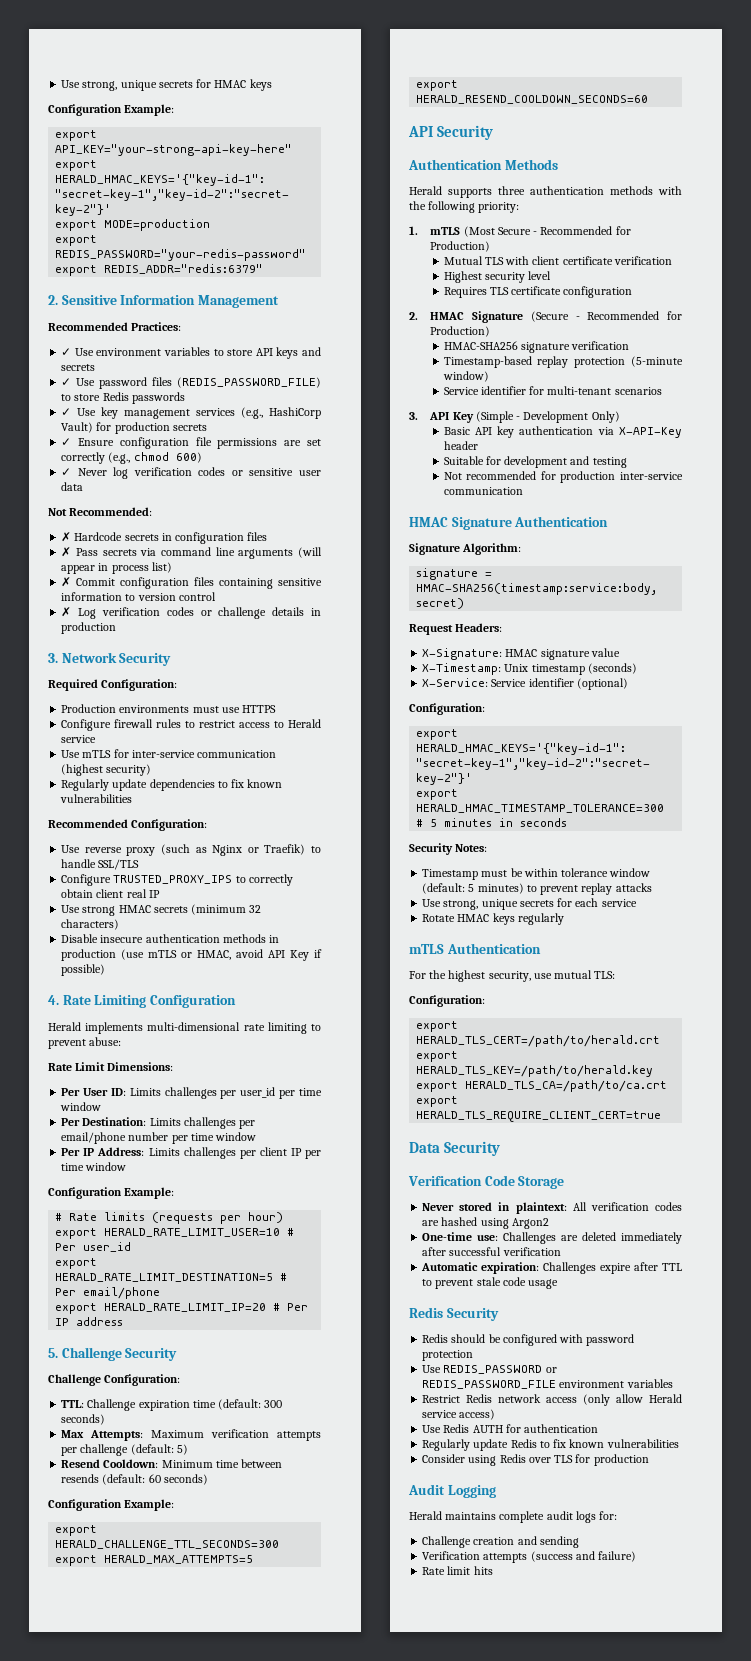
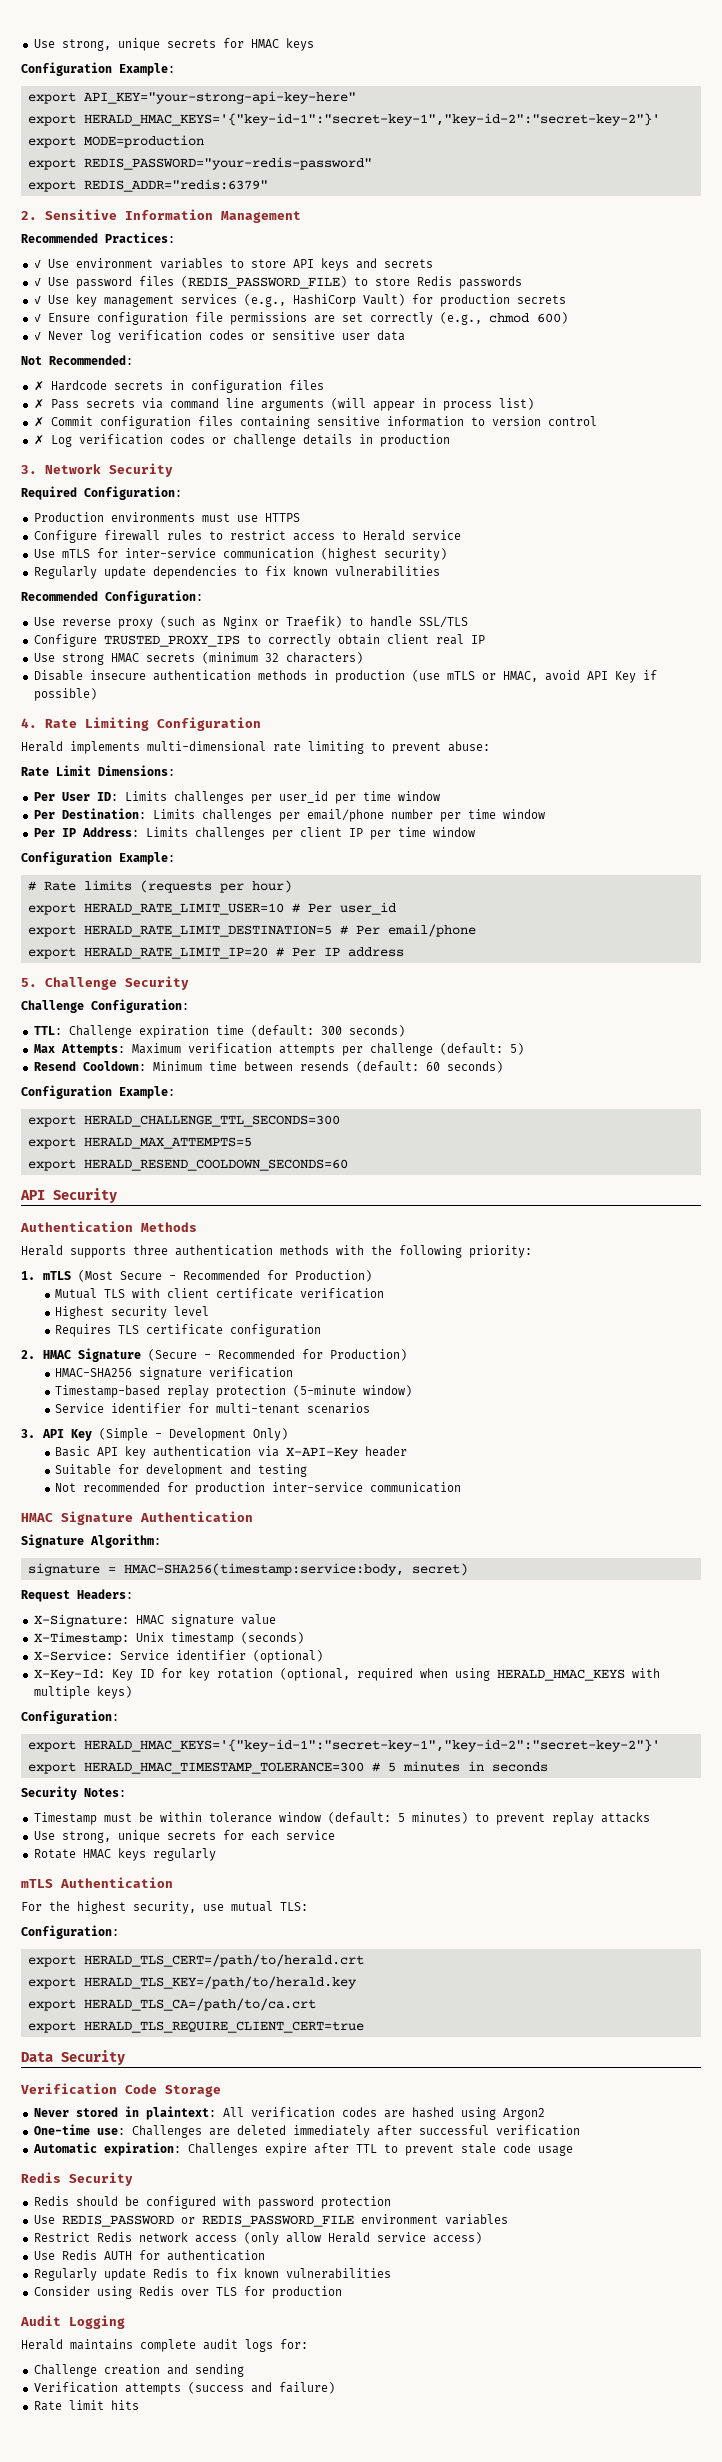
+ X-Key-Id: Key ID for key rotation (optional, required when using HERALD_HMAC_KEYS with multiple keys)

